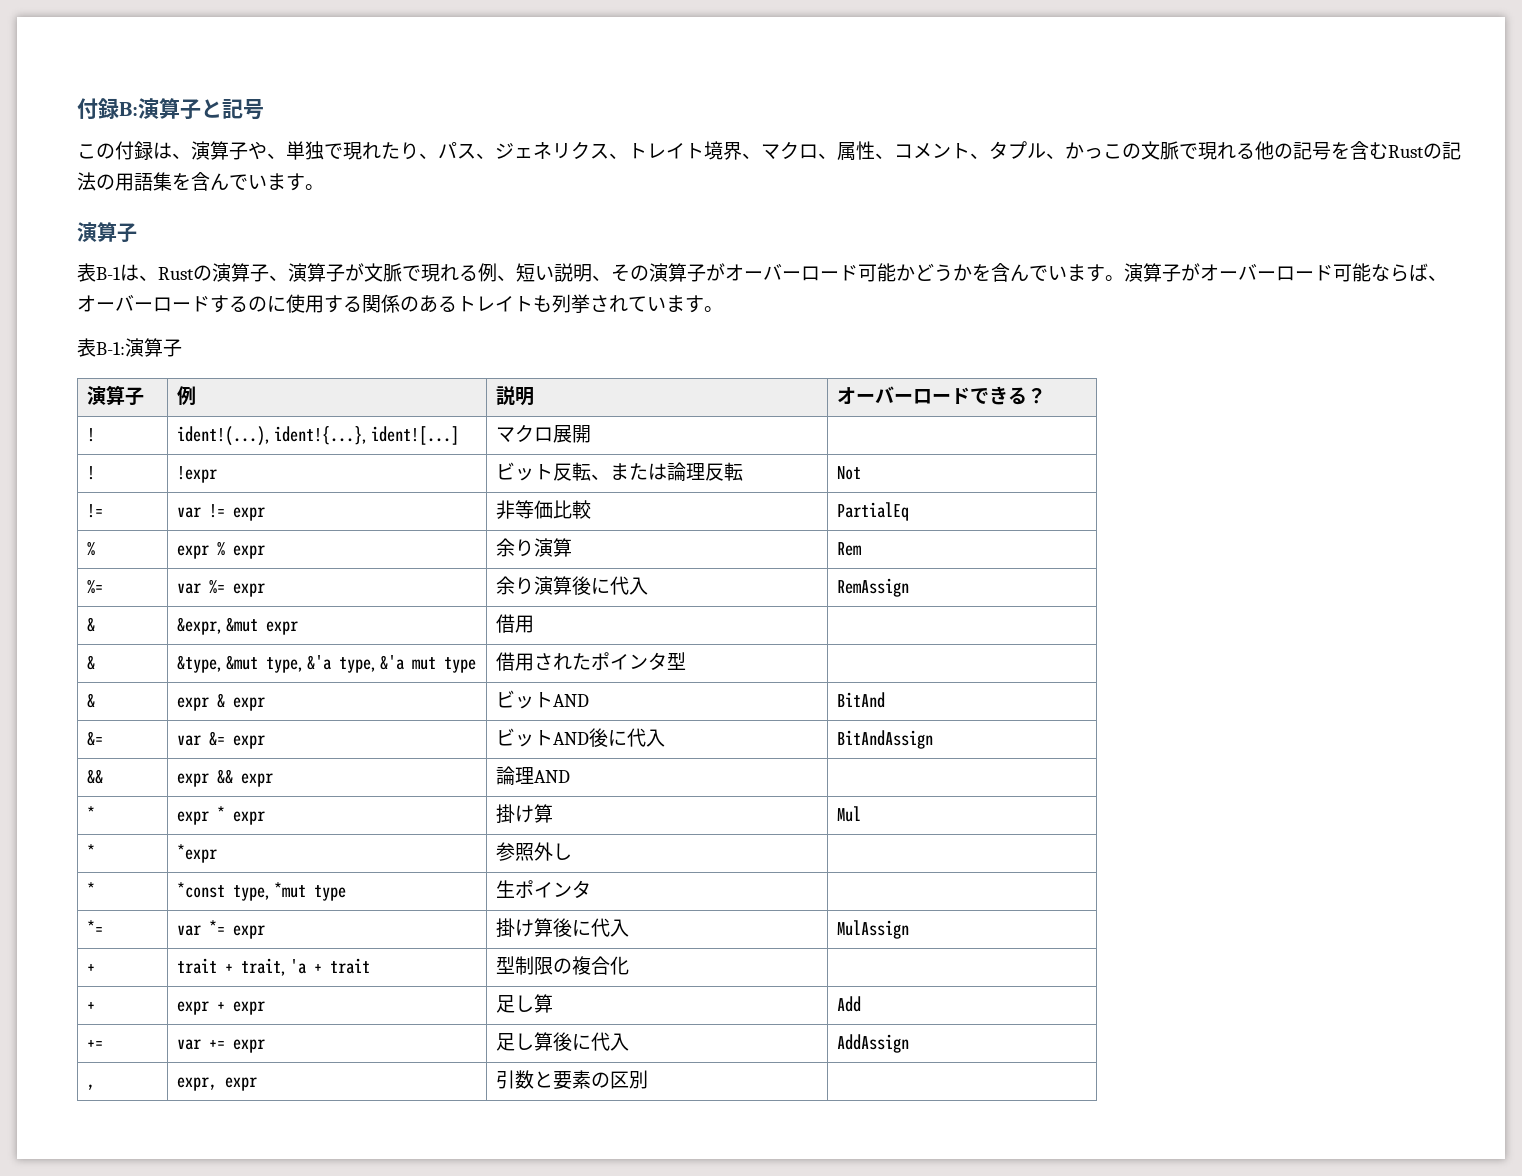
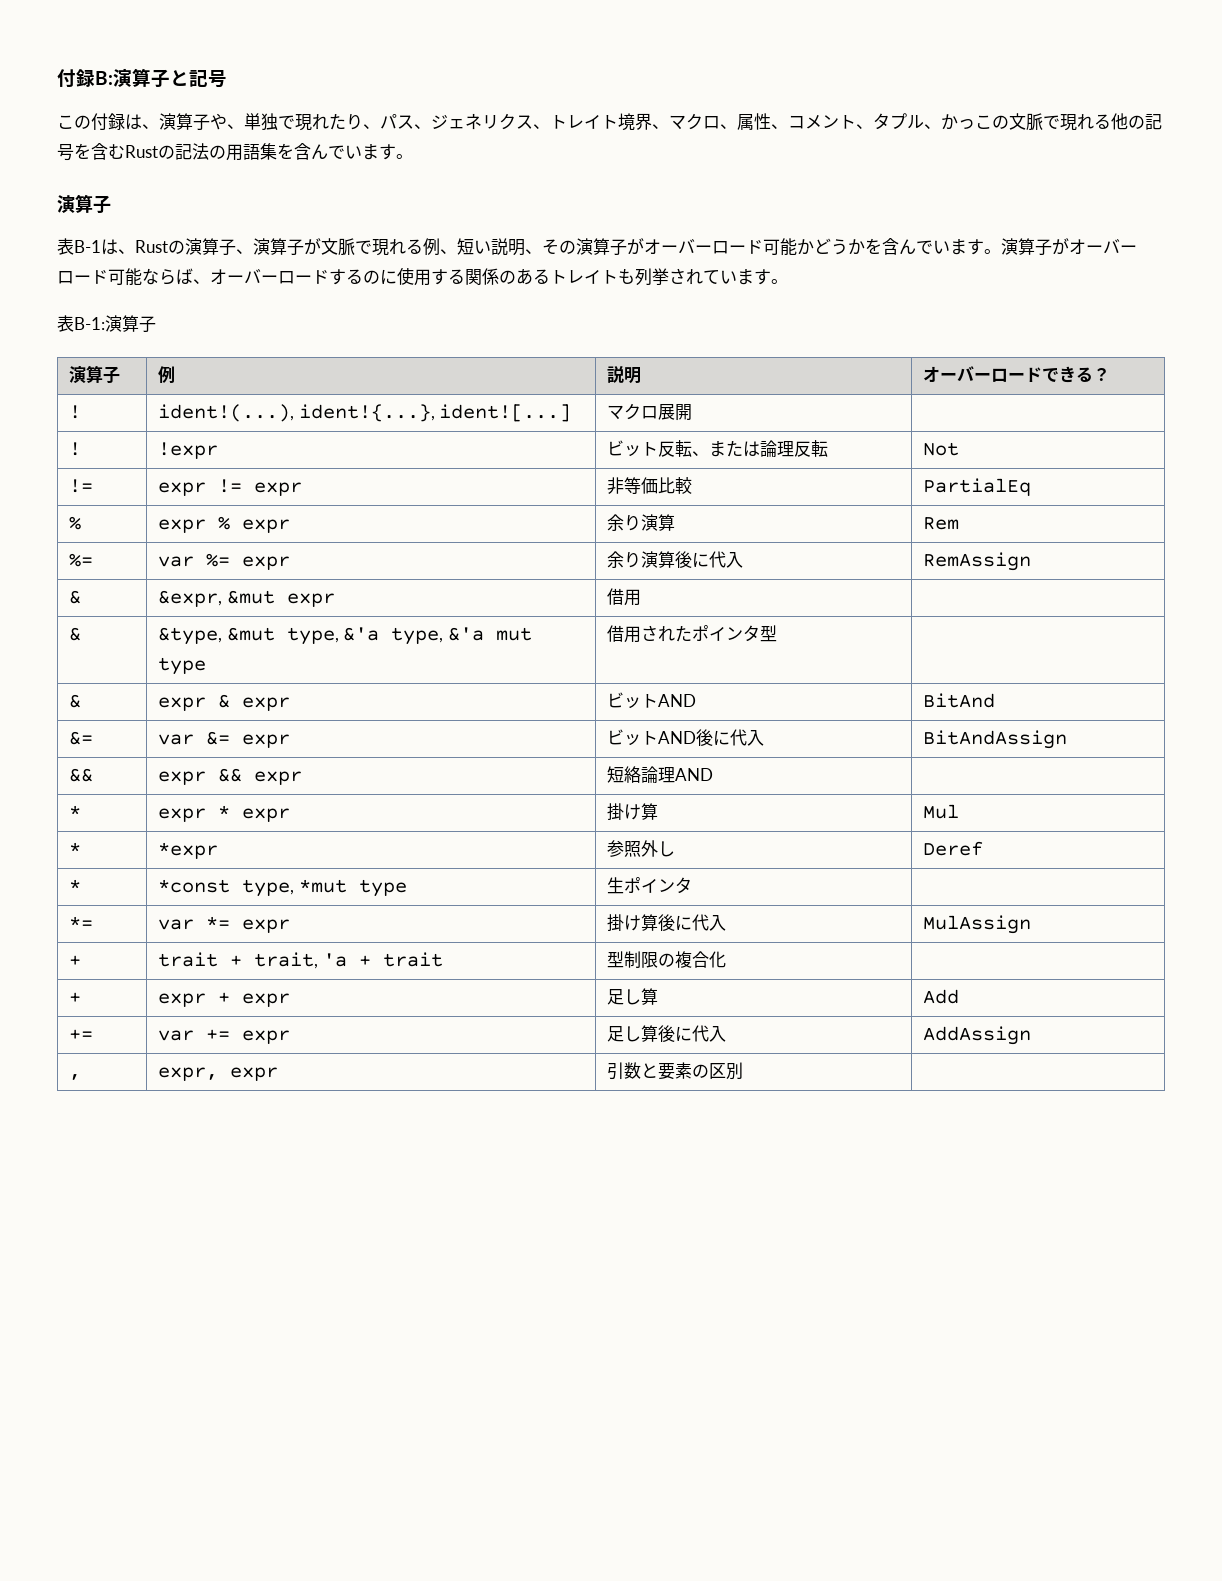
- != | var != expr | 非等価比較 | PartialEq
+ != | expr != expr | 非等価比較 | PartialEq
- && | expr && expr | 論理AND |
+ && | expr && expr | 短絡論理AND |
- * | *expr | 参照外し |
+ * | *expr | 参照外し | Deref

